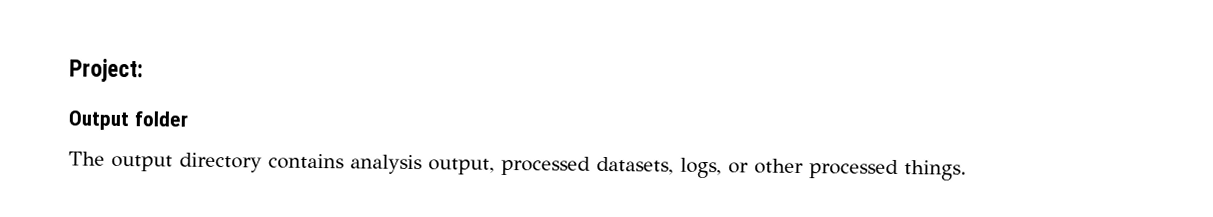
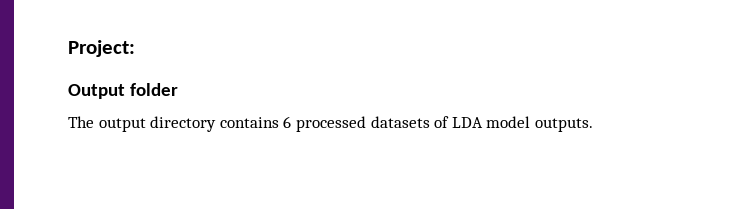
- The output directory contains analysis output, processed datasets, logs, or other processed things.
+ The output directory contains 6 processed datasets of LDA model outputs.

